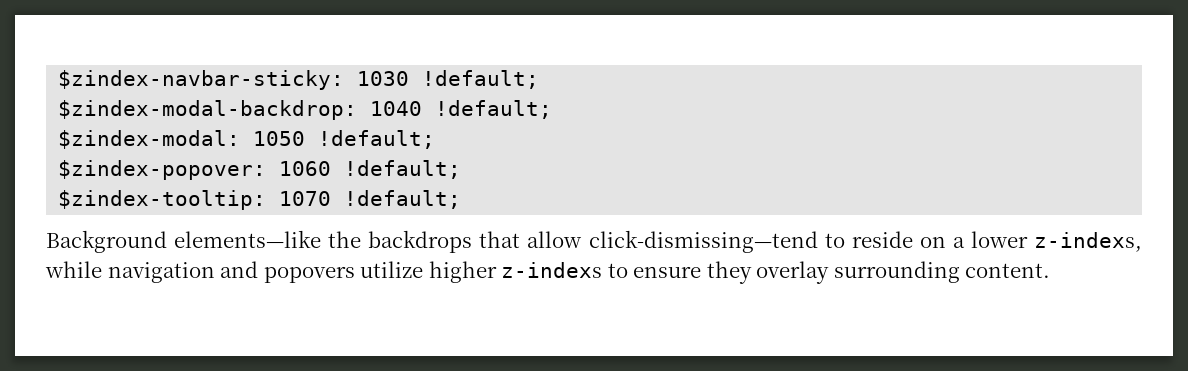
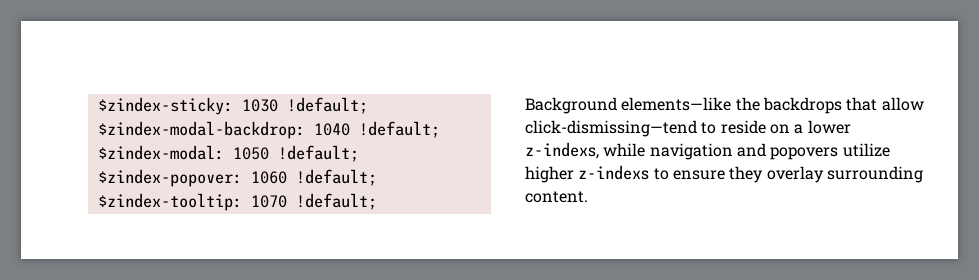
- $zindex-navbar-sticky: 1030 !default;
+ $zindex-sticky: 1030 !default;

